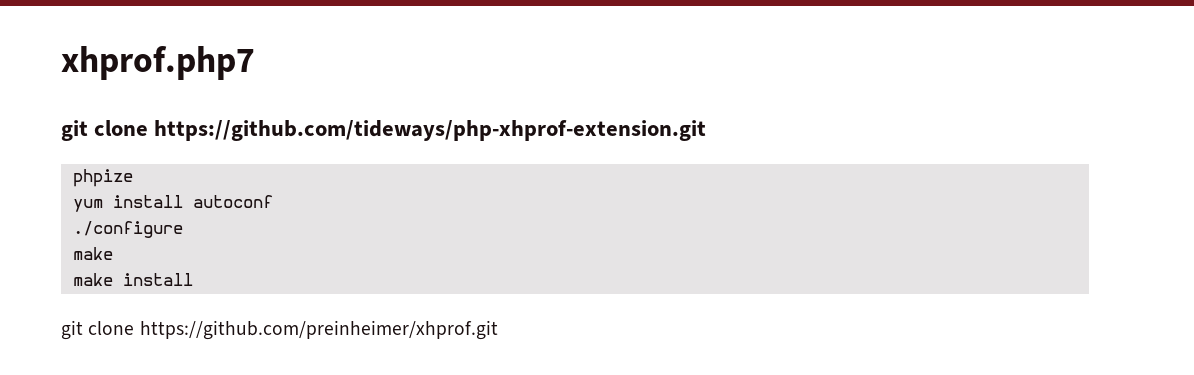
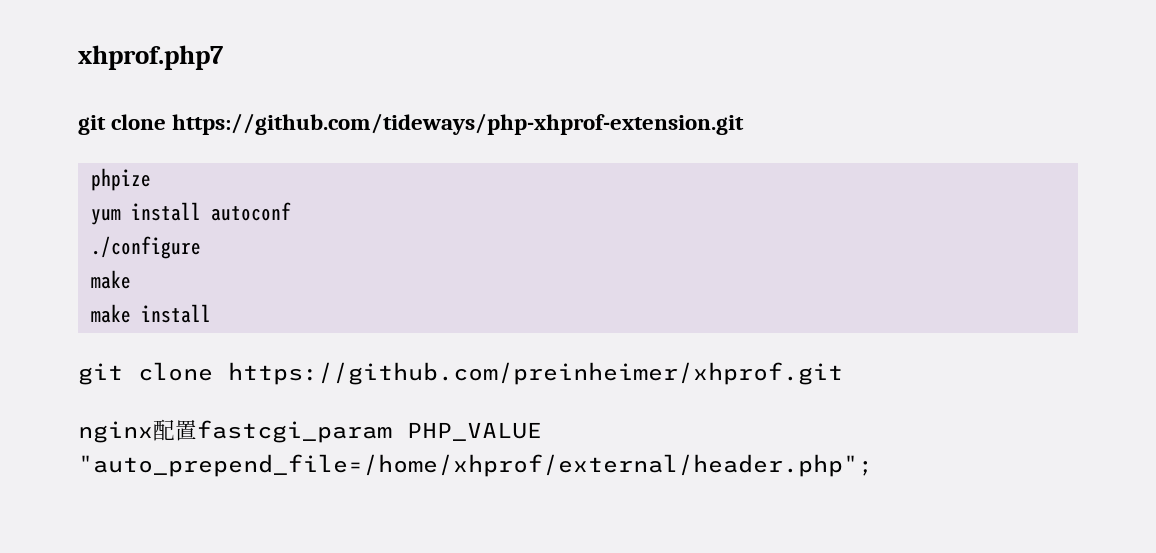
+ nginx配置fastcgi_param PHP_VALUE "auto_prepend_file=/home/xhprof/external/header.php";

